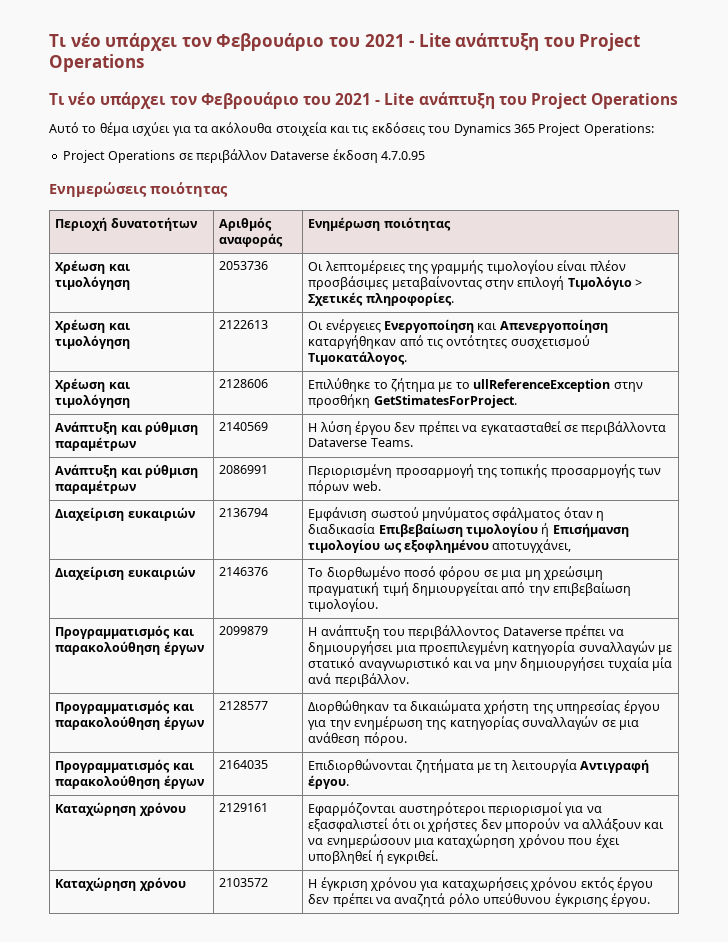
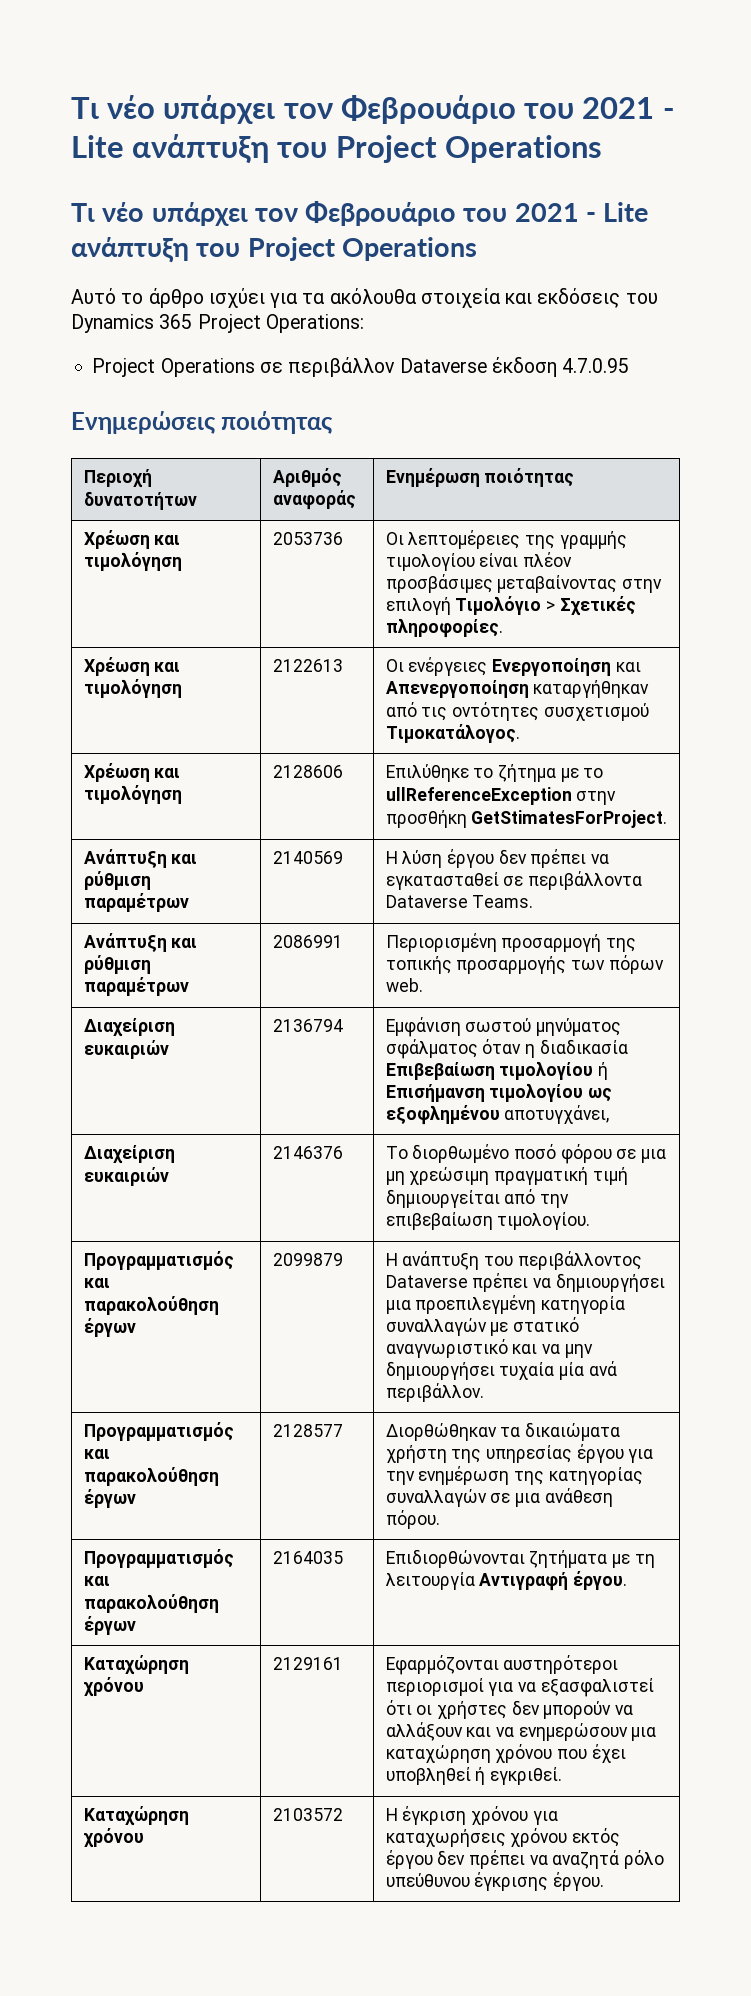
- Αυτό το θέμα ισχύει για τα ακόλουθα στοιχεία και τις εκδόσεις του Dynamics 365 Project Operations:
+ Αυτό το άρθρο ισχύει για τα ακόλουθα στοιχεία και εκδόσεις του Dynamics 365 Project Operations:

